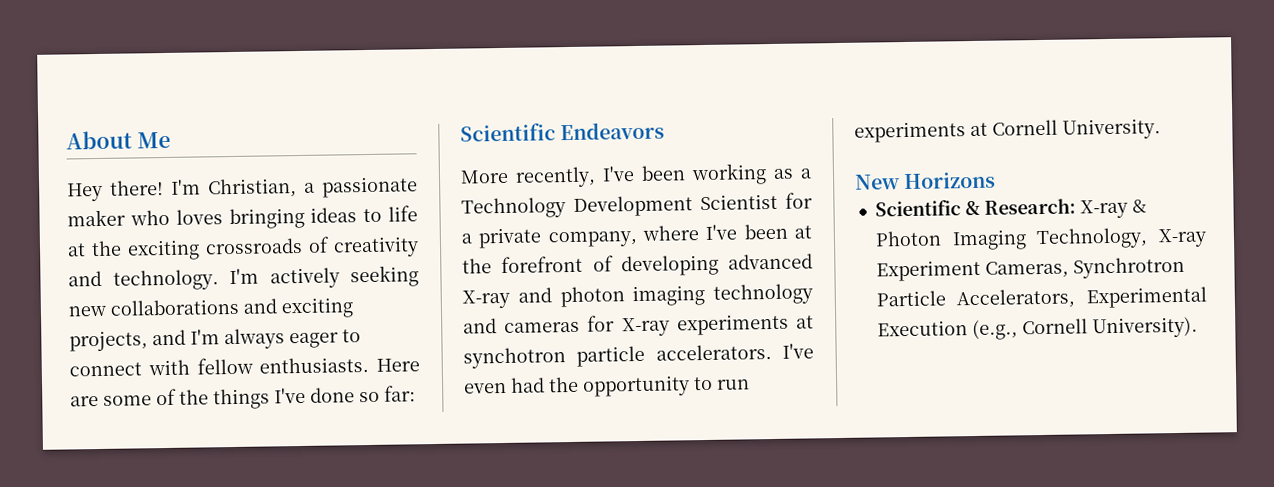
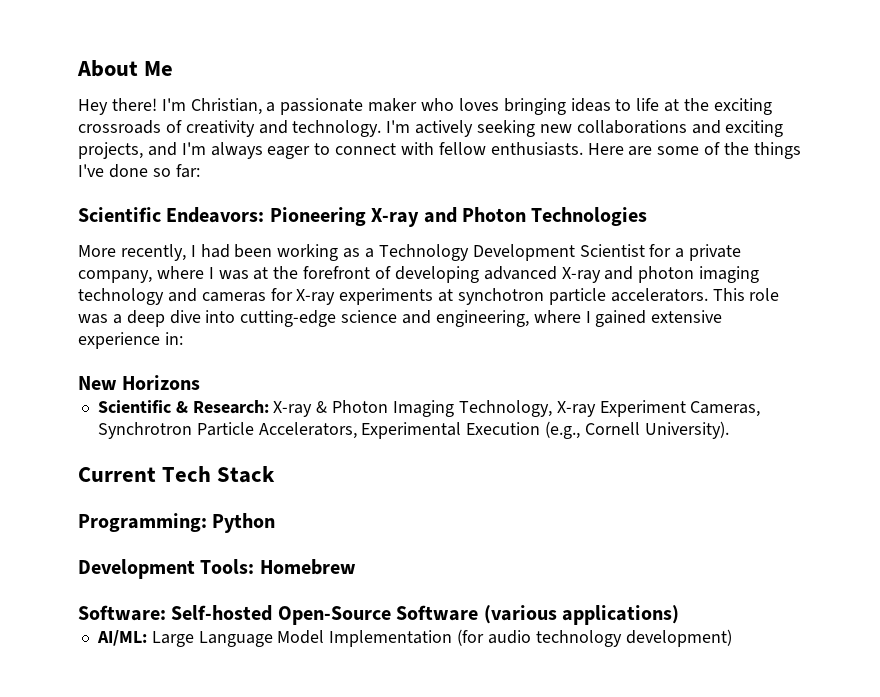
- Scientific Endeavors
+ Scientific Endeavors: Pioneering X-ray and Photon Technologies
- More recently, I've been working as a Technology Development Scientist for a private company, where I've been at the forefront of developing advanced X-ray and photon imaging technology and cameras for X-ray experiments at synchotron particle accelerators.
+ More recently, I had been working as a Technology Development Scientist for a private company, where I was at the forefront of developing advanced X-ray and photon imaging technology and cameras for X-ray experiments at synchotron particle accelerators.
- I've even had the opportunity to run experiments at Cornell University.
+ This role was a deep dive into cutting-edge science and engineering, where I gained extensive experience in:
+ Current Tech Stack
+ Programming: Python
+ Development Tools: Homebrew
+ Software: Self-hosted Open-Source Software (various applications)
+ AI/ML: Large Language Model Implementation (for audio technology development)

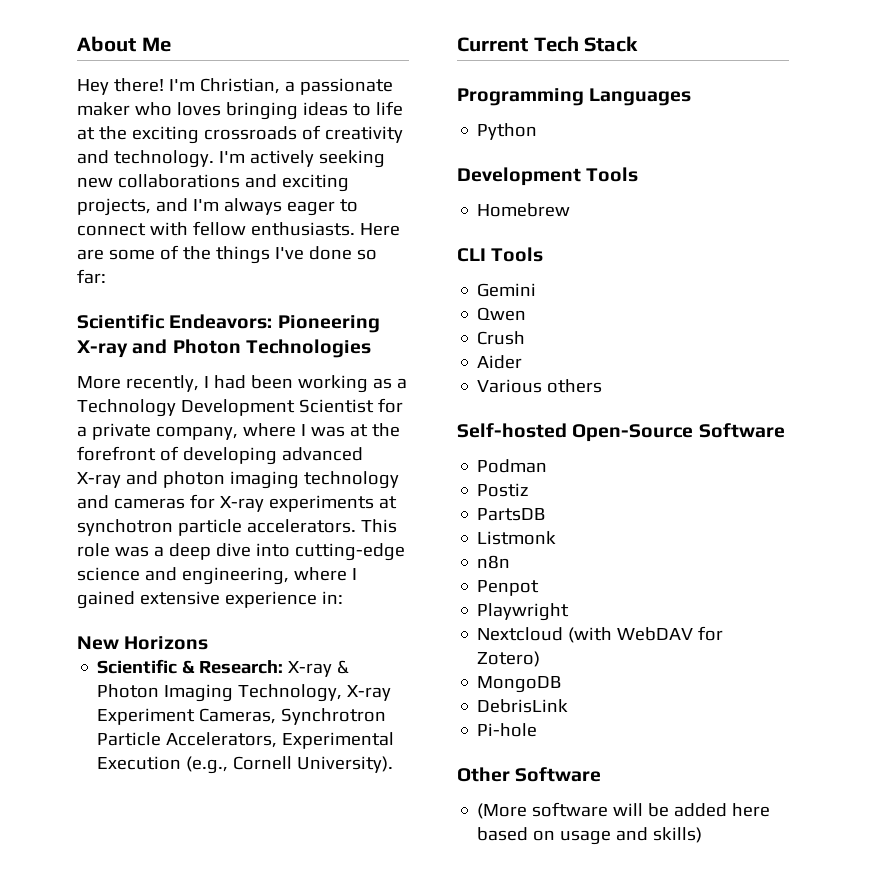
- Programming: Python
+ Programming Languages
+ Python
- Development Tools: Homebrew
+ Development Tools
+ Homebrew
- Software: Self-hosted Open-Source Software (various applications)
- AI/ML: Large Language Model Implementation (for audio technology development)
+ CLI Tools
+ Gemini
+ Qwen
+ Crush
+ Aider
+ Various others
+ Self-hosted Open-Source Software
+ Podman
+ Postiz
+ PartsDB
+ Listmonk
+ n8n
+ Penpot
+ Playwright
+ Nextcloud (with WebDAV for Zotero)
+ MongoDB
+ DebrisLink
+ Pi-hole
+ Other Software
+ (More software will be added here based on usage and skills)

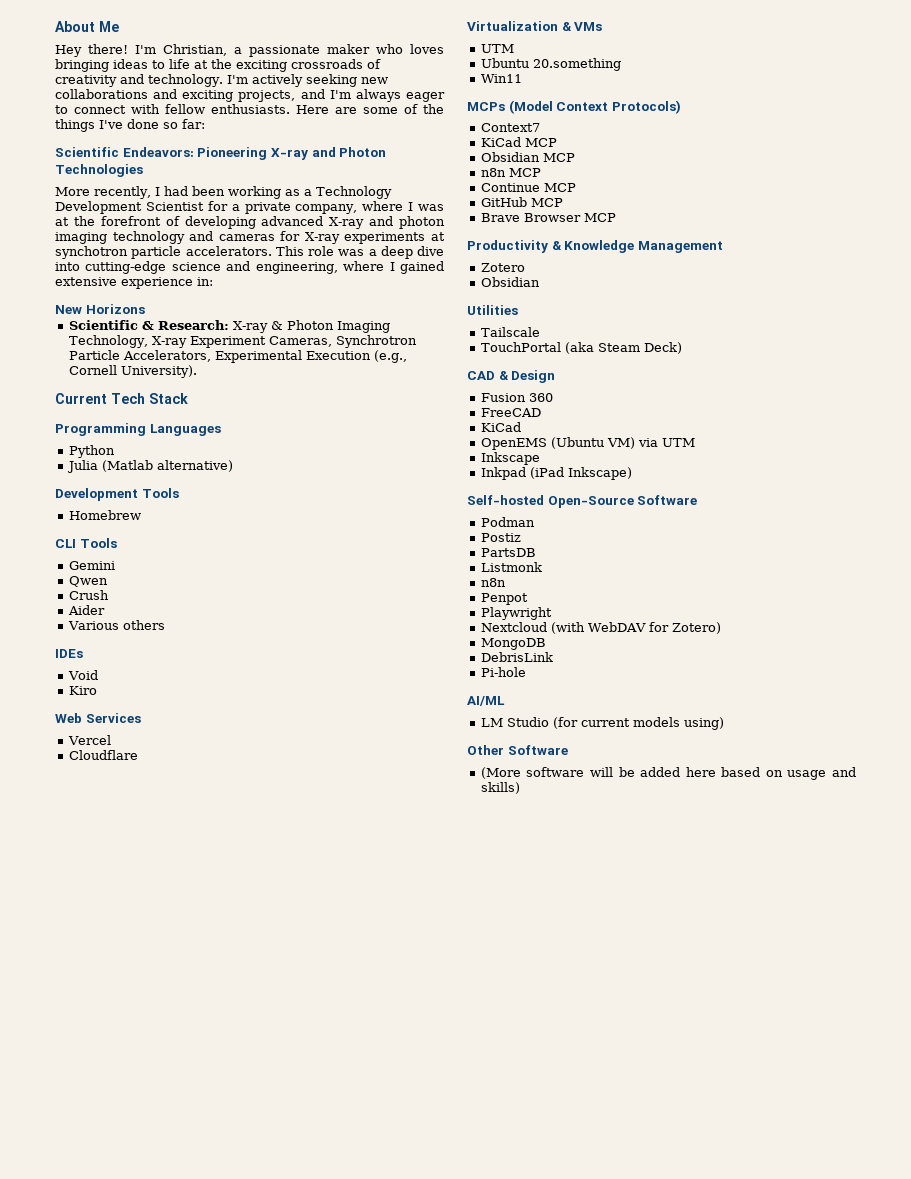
+ Julia (Matlab alternative)
+ IDEs
+ Void
+ Kiro
+ Web Services
+ Vercel
+ Cloudflare
+ Virtualization & VMs
+ UTM
+ Ubuntu 20.something
+ Win11
+ MCPs (Model Context Protocols)
+ Context7
+ KiCad MCP
+ Obsidian MCP
+ n8n MCP
+ Continue MCP
+ GitHub MCP
+ Brave Browser MCP
+ Productivity & Knowledge Management
+ Zotero
+ Obsidian
+ Utilities
+ Tailscale
+ TouchPortal (aka Steam Deck)
+ CAD & Design
+ Fusion 360
+ FreeCAD
+ KiCad
+ OpenEMS (Ubuntu VM) via UTM
+ Inkscape
+ Inkpad (iPad Inkscape)
+ AI/ML
+ LM Studio (for current models using)

